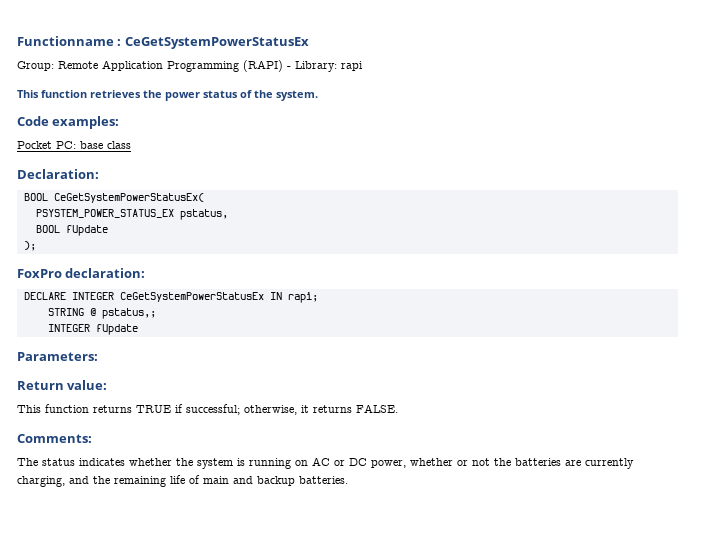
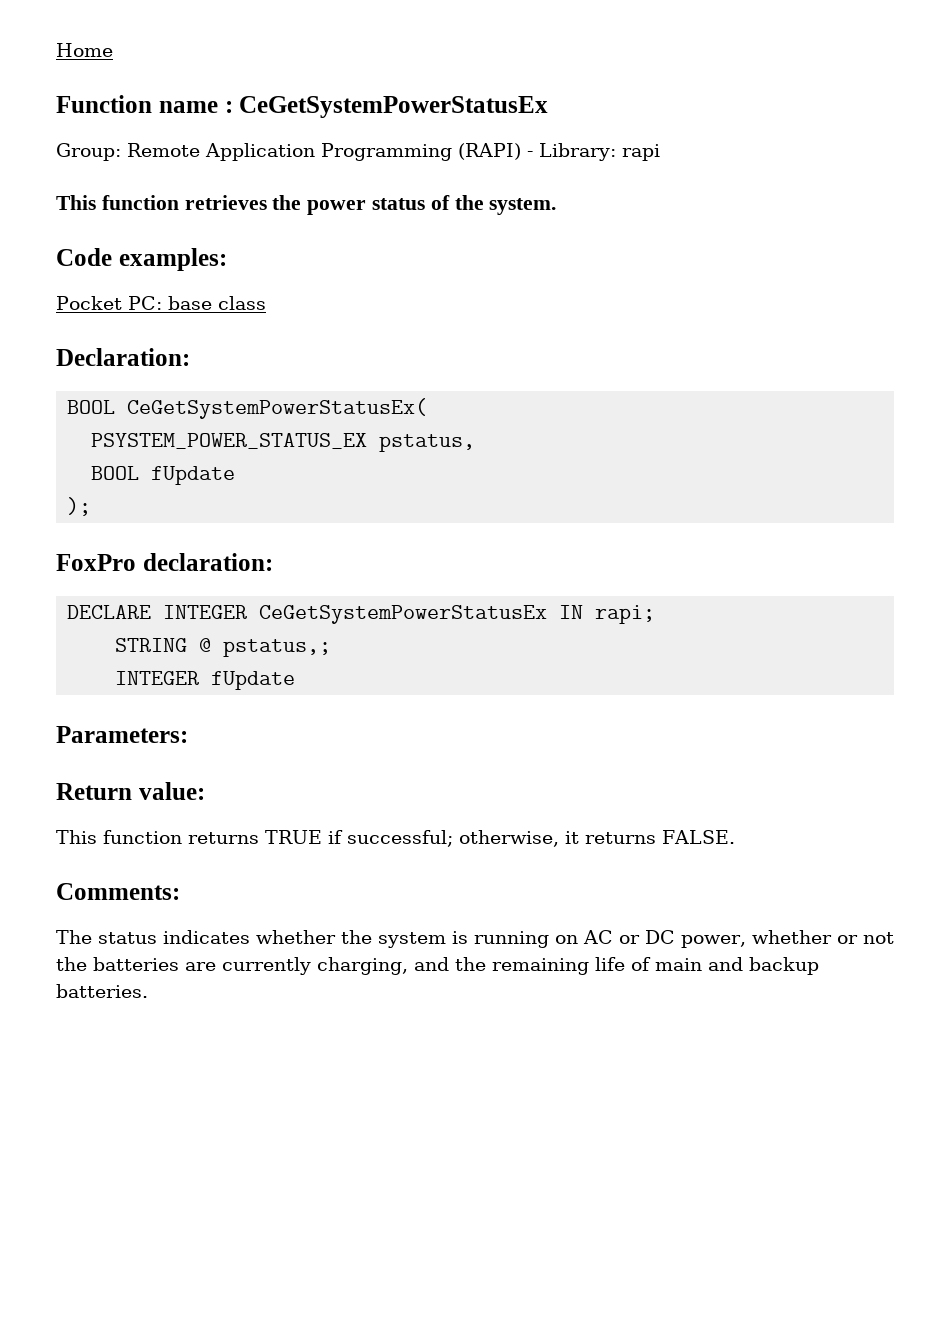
- Functionname : CeGetSystemPowerStatusEx
+ Home
+ Function name : CeGetSystemPowerStatusEx

